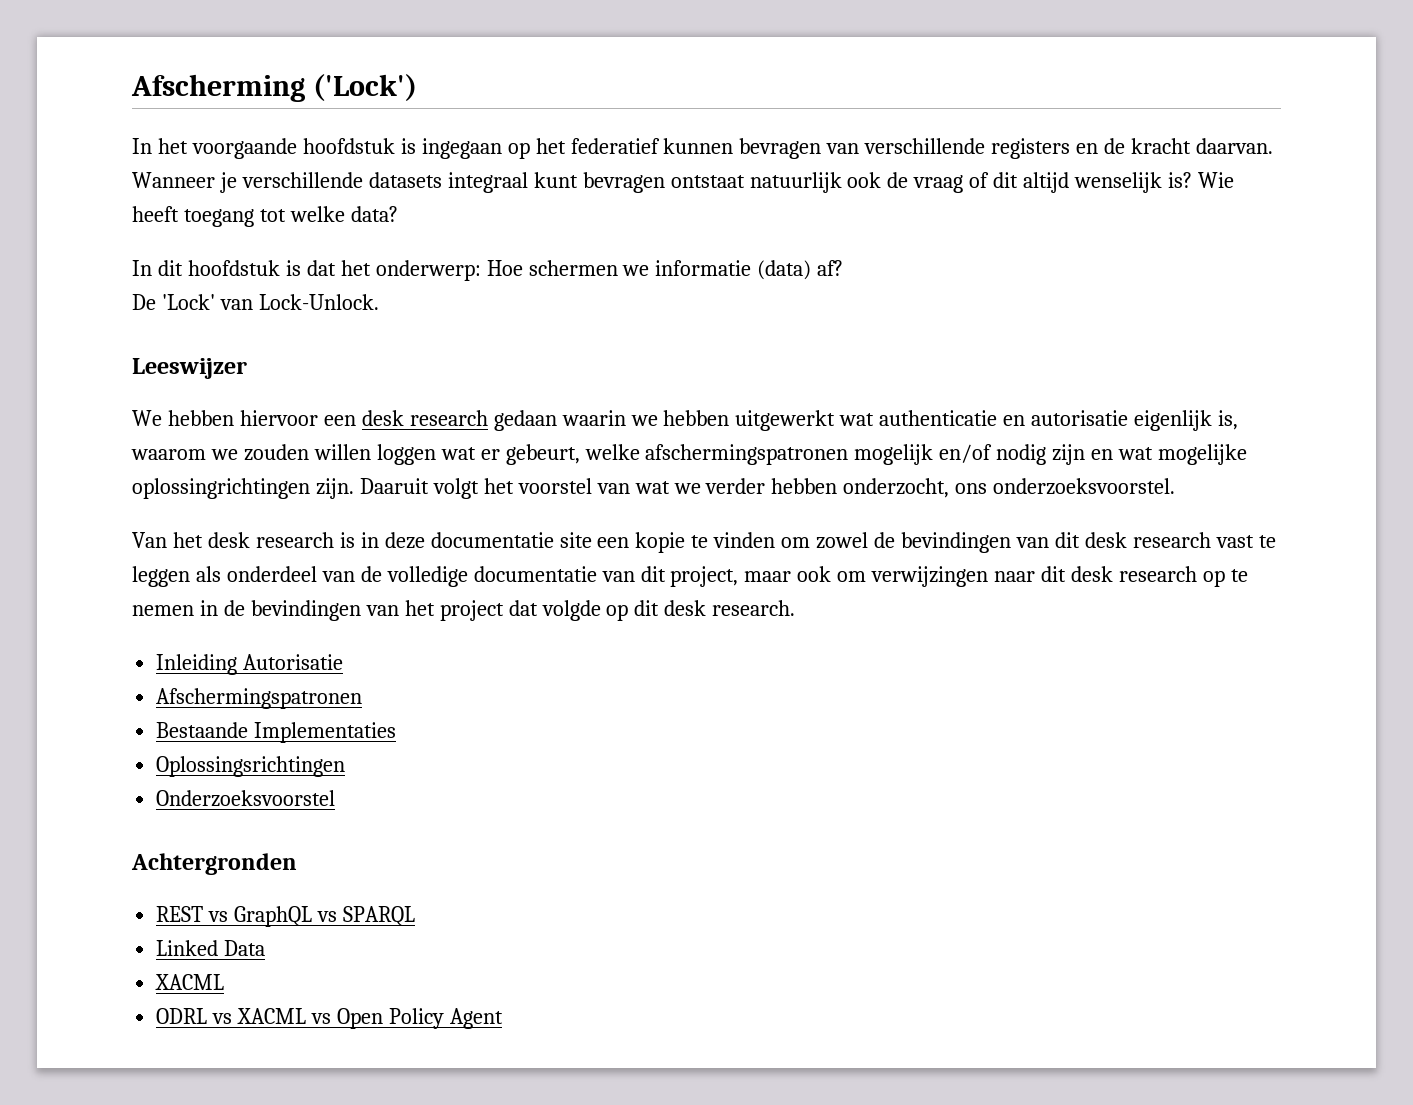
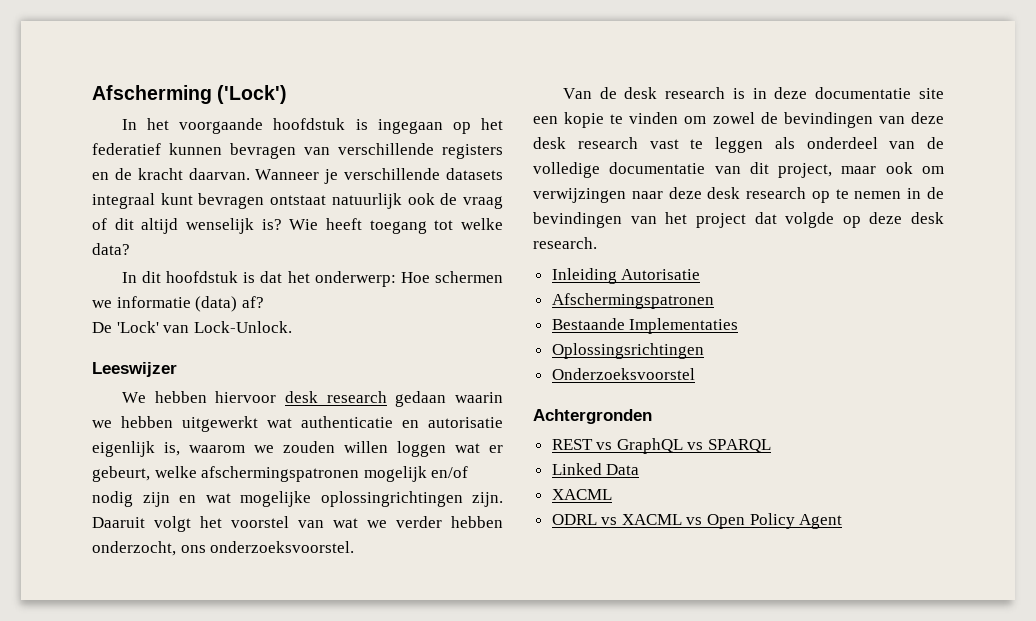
- We hebben hiervoor een desk research gedaan waarin we hebben uitgewerkt wat authenticatie en autorisatie eigenlijk is, waarom we zouden willen loggen wat er gebeurt, welke afschermingspatronen mogelijk en/of nodig zijn en wat mogelijke oplossingrichtingen zijn.
+ We hebben hiervoor desk research gedaan waarin we hebben uitgewerkt wat authenticatie en autorisatie eigenlijk is, waarom we zouden willen loggen wat er gebeurt, welke afschermingspatronen mogelijk en/of nodig zijn en wat mogelijke oplossingrichtingen zijn.
- Van het desk research is in deze documentatie site een kopie te vinden om zowel de bevindingen van dit desk research vast te leggen als onderdeel van de volledige documentatie van dit project, maar ook om verwijzingen naar dit desk research op te nemen in de bevindingen van het project dat volgde op dit desk research.
+ Van de desk research is in deze documentatie site een kopie te vinden om zowel de bevindingen van deze desk research vast te leggen als onderdeel van de volledige documentatie van dit project, maar ook om verwijzingen naar deze desk research op te nemen in de bevindingen van het project dat volgde op deze desk research.

